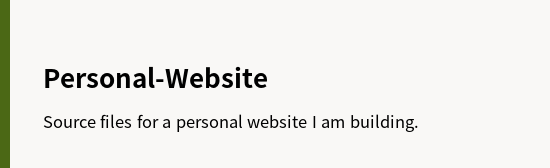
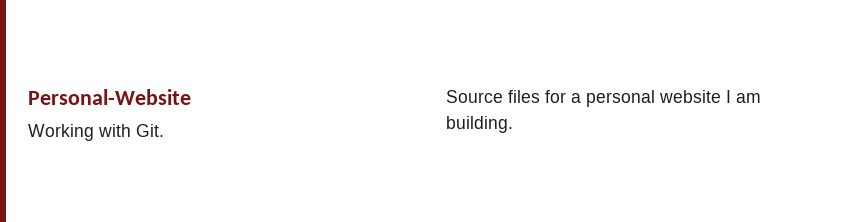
+ Working with Git.

